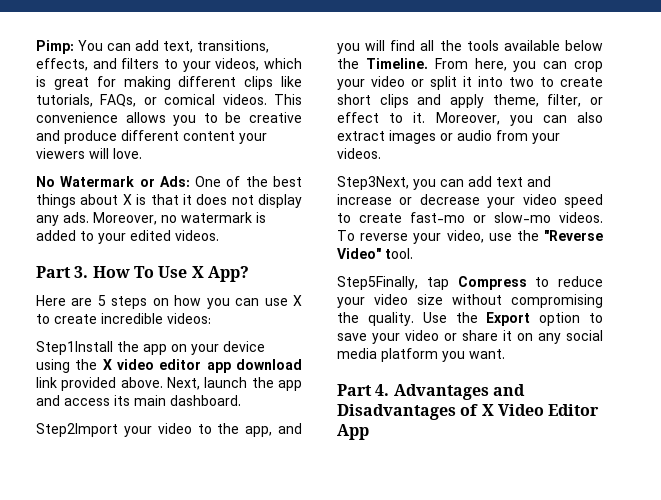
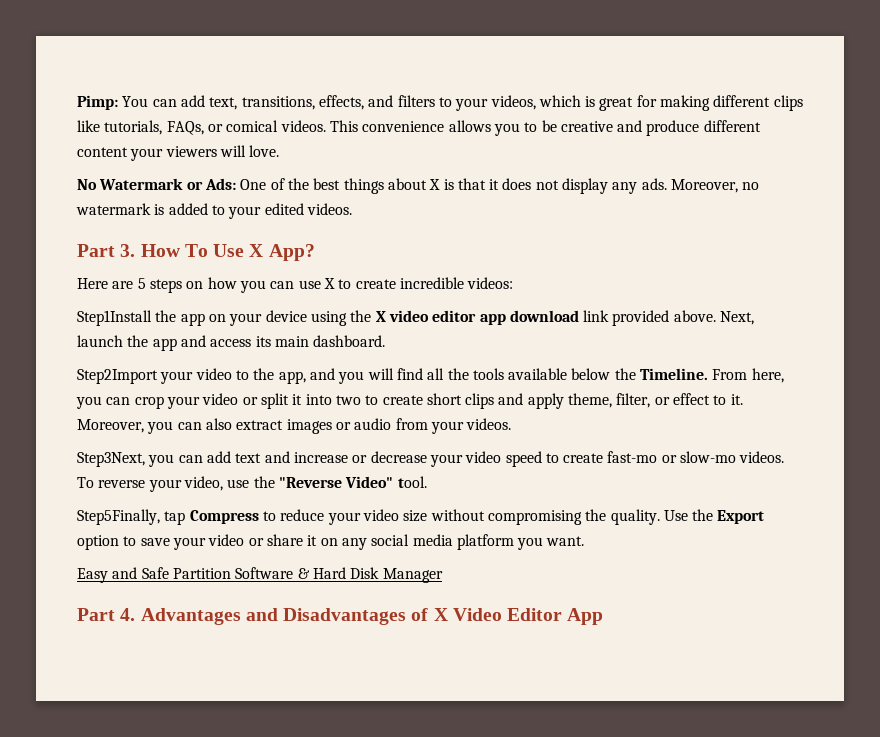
+ Easy and Safe Partition Software & Hard Disk Manager

